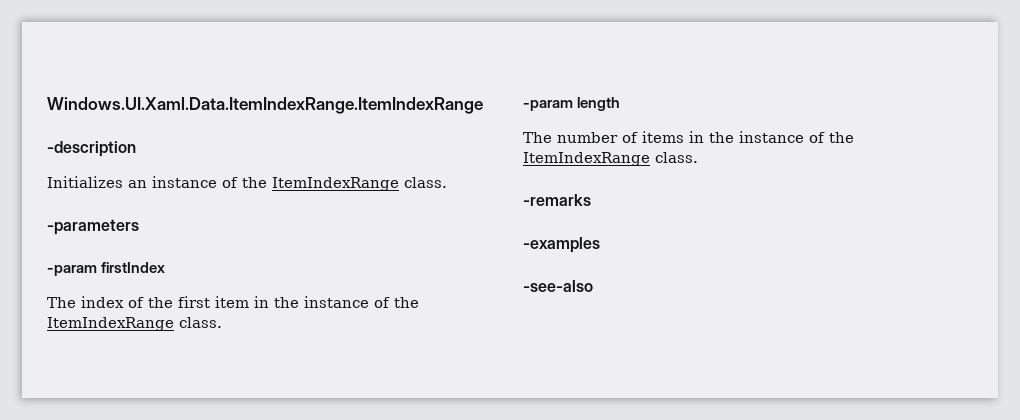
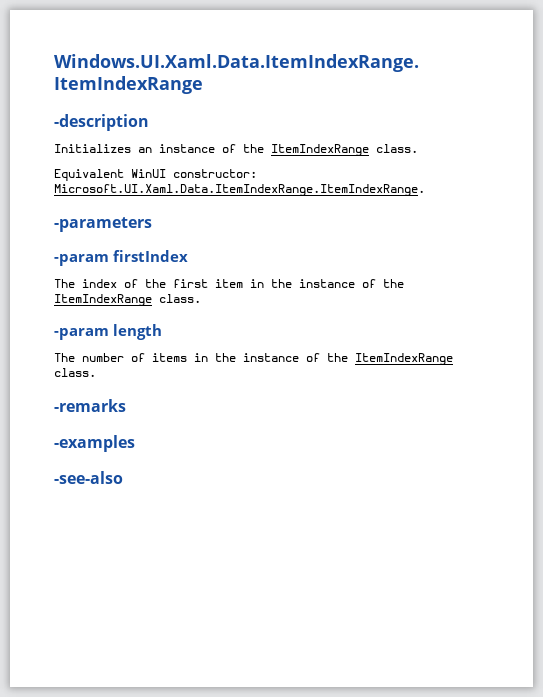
+ Equivalent WinUI constructor: Microsoft.UI.Xaml.Data.ItemIndexRange.ItemIndexRange.

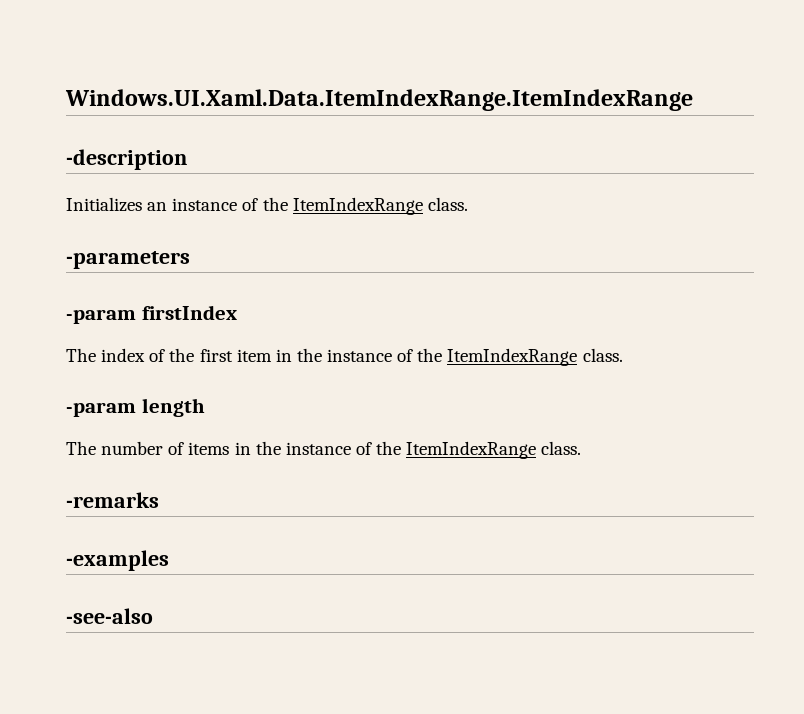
- Equivalent WinUI constructor: Microsoft.UI.Xaml.Data.ItemIndexRange.ItemIndexRange.

